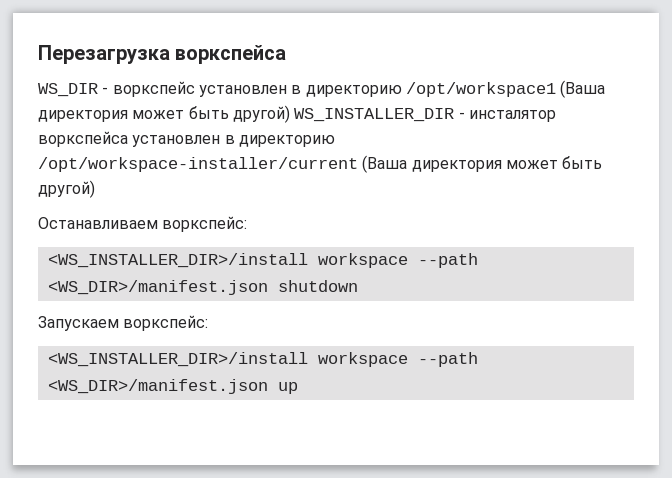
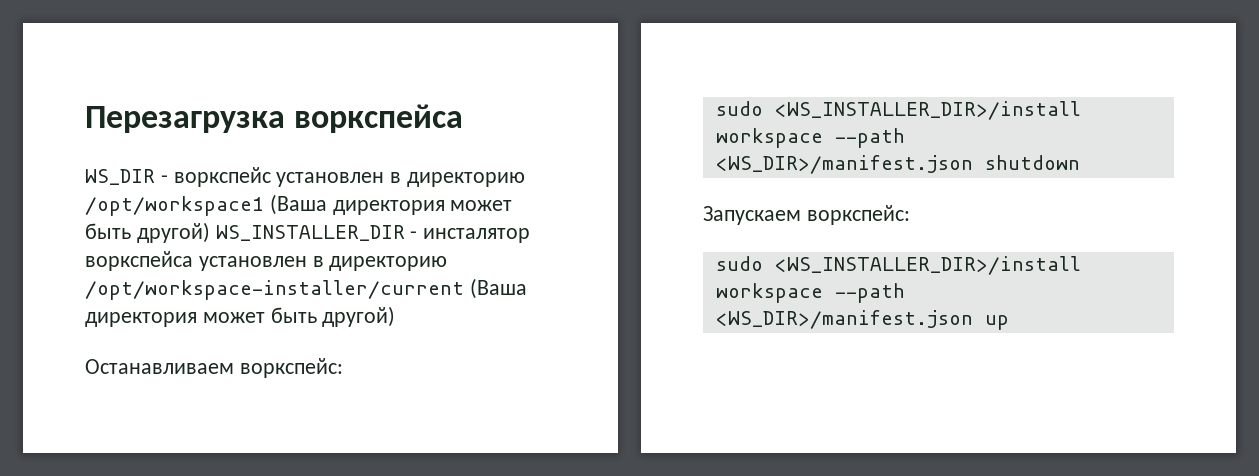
- <WS_INSTALLER_DIR>/install workspace --path <WS_DIR>/manifest.json shutdown
+ sudo <WS_INSTALLER_DIR>/install workspace --path <WS_DIR>/manifest.json shutdown
- <WS_INSTALLER_DIR>/install workspace --path <WS_DIR>/manifest.json up
+ sudo <WS_INSTALLER_DIR>/install workspace --path <WS_DIR>/manifest.json up

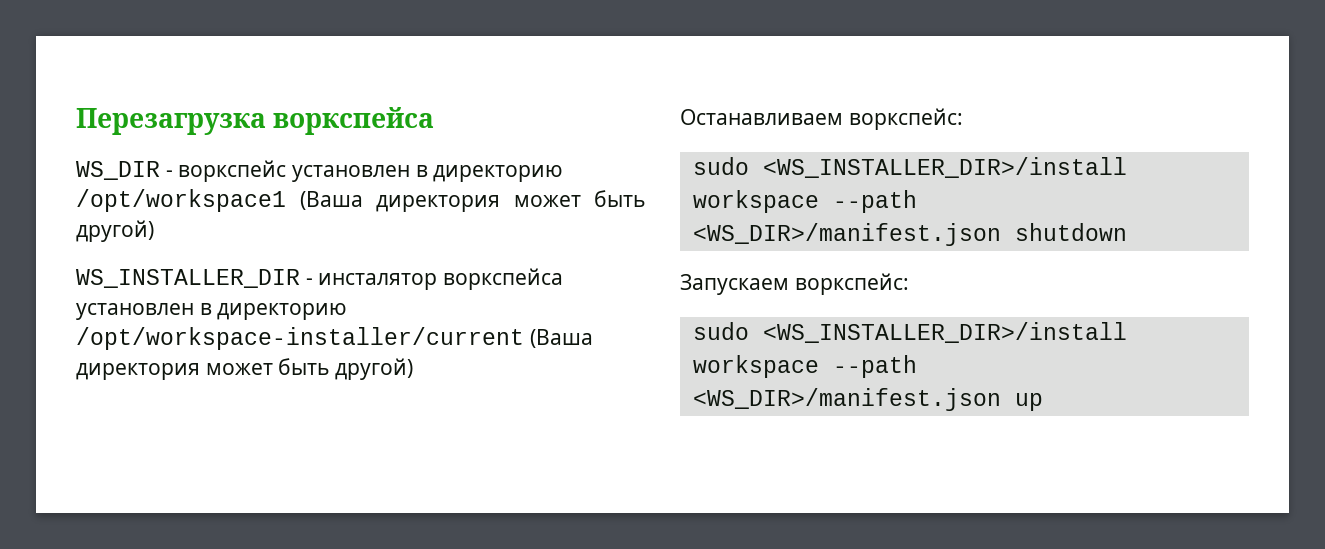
- WS_DIR - воркспейс установлен в директорию /opt/workspace1 (Ваша директория может быть другой) WS_INSTALLER_DIR - инсталятор воркспейса установлен в директорию /opt/workspace-installer/current (Ваша директория может быть другой)
+ WS_DIR - воркспейс установлен в директорию /opt/workspace1 (Ваша директория может быть другой)
+ WS_INSTALLER_DIR - инсталятор воркспейса установлен в директорию /opt/workspace-installer/current (Ваша директория может быть другой)

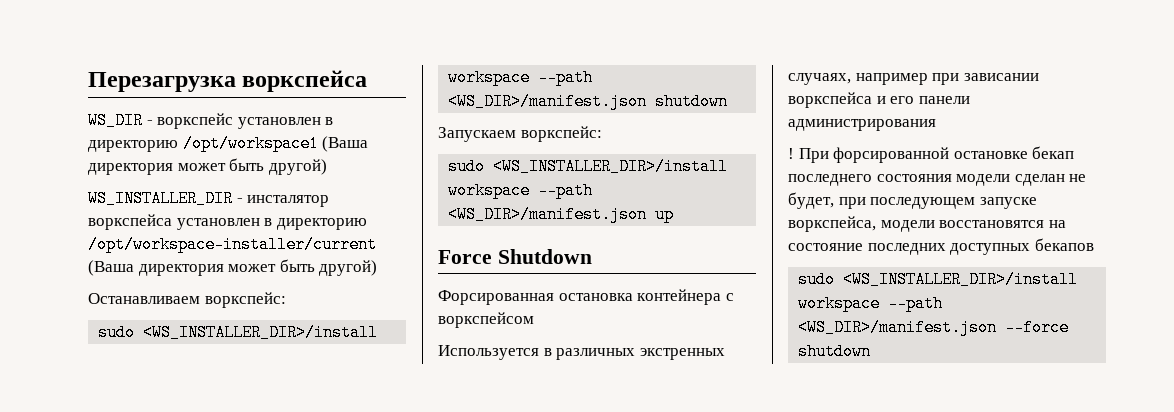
+ Force Shutdown
+ Форсированная остановка контейнера с воркспейсом
+ Используется в различных экстренных случаях, например при зависании воркспейса и его панели администрирования
+ ! При форсированной остановке бекап последнего состояния модели сделан не будет, при последующем запуске воркспейса, модели восстановятся на состояние последних доступных бекапов
+ sudo <WS_INSTALLER_DIR>/install workspace --path <WS_DIR>/manifest.json --force shutdown

